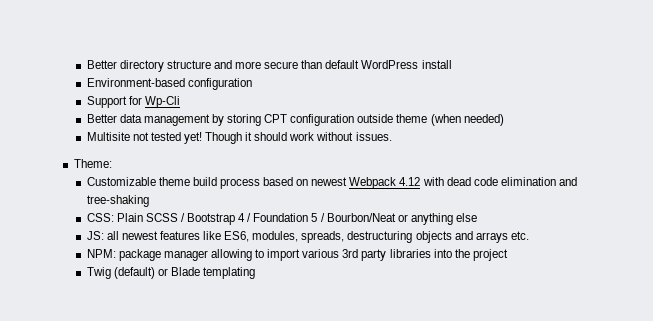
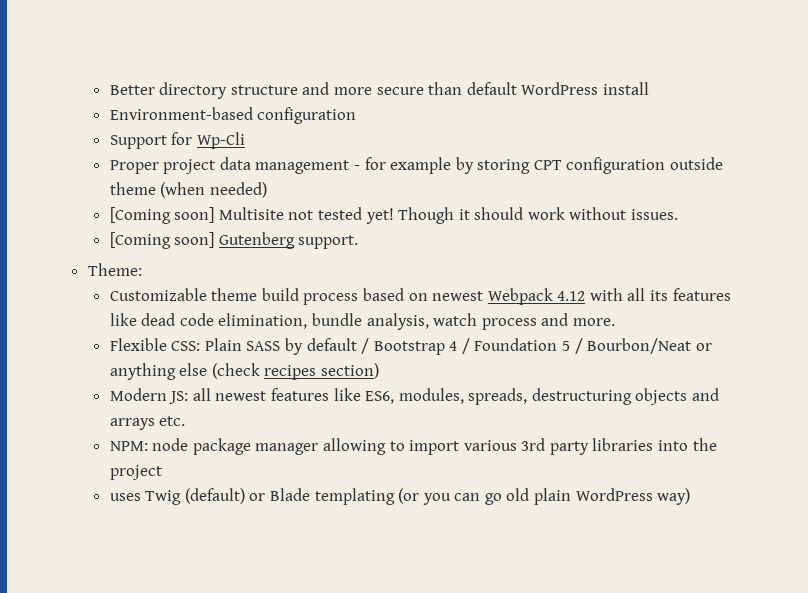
- Better data management by storing CPT configuration outside theme (when needed)
+ Proper project data management - for example by storing CPT configuration outside theme (when needed)
- Multisite not tested yet!
+ [Coming soon] Multisite not tested yet!
+ [Coming soon] Gutenberg support.
- Customizable theme build process based on newest Webpack 4.12 with dead code elimination and tree-shaking
- CSS: Plain SCSS / Bootstrap 4 / Foundation 5 / Bourbon/Neat or anything else
- JS: all newest features like ES6, modules, spreads, destructuring objects and arrays etc.
+ Customizable theme build process based on newest Webpack 4.12 with all its features like dead code elimination, bundle analysis, watch process and more.
+ Flexible CSS: Plain SASS by default / Bootstrap 4 / Foundation 5 / Bourbon/Neat or anything else (check recipes section)
+ Modern JS: all newest features like ES6, modules, spreads, destructuring objects and arrays etc.
- NPM: package manager allowing to import various 3rd party libraries into the project
+ NPM: node package manager allowing to import various 3rd party libraries into the project
- Twig (default) or Blade templating
+ uses Twig (default) or Blade templating (or you can go old plain WordPress way)

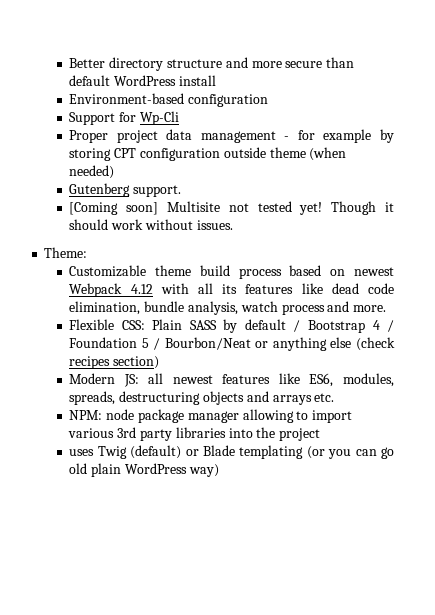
+ Gutenberg support.
- [Coming soon] Gutenberg support.

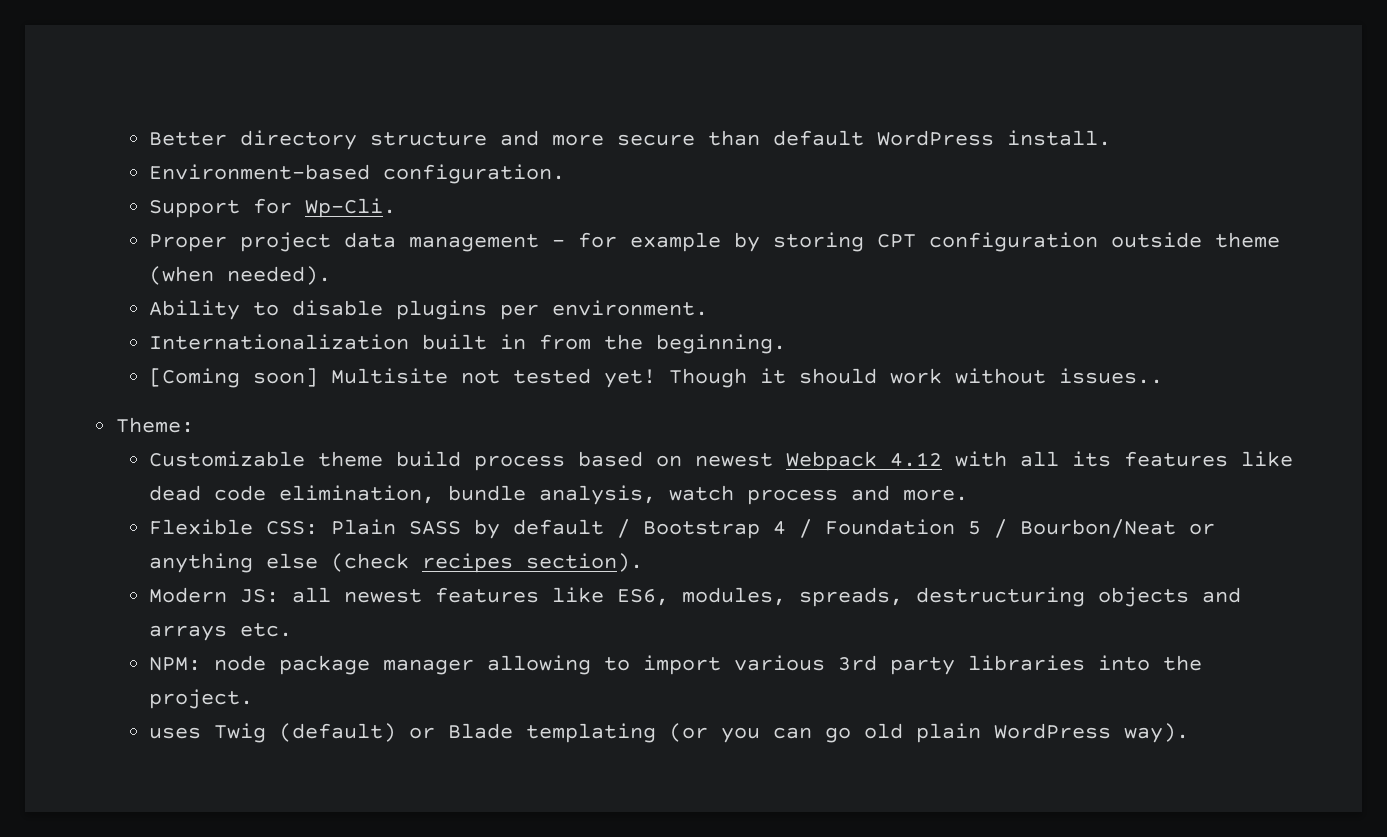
- Better directory structure and more secure than default WordPress install
+ Better directory structure and more secure than default WordPress install.
- Environment-based configuration
+ Environment-based configuration.
- Support for Wp-Cli
+ Support for Wp-Cli.
- Proper project data management - for example by storing CPT configuration outside theme (when needed)
- Gutenberg support.
+ Proper project data management - for example by storing CPT configuration outside theme (when needed).
+ Ability to disable plugins per environment.
+ Internationalization built in from the beginning.
- Though it should work without issues.
+ Though it should work without issues..
- Flexible CSS: Plain SASS by default / Bootstrap 4 / Foundation 5 / Bourbon/Neat or anything else (check recipes section)
+ Flexible CSS: Plain SASS by default / Bootstrap 4 / Foundation 5 / Bourbon/Neat or anything else (check recipes section).
- NPM: node package manager allowing to import various 3rd party libraries into the project
+ NPM: node package manager allowing to import various 3rd party libraries into the project.
- uses Twig (default) or Blade templating (or you can go old plain WordPress way)
+ uses Twig (default) or Blade templating (or you can go old plain WordPress way).

